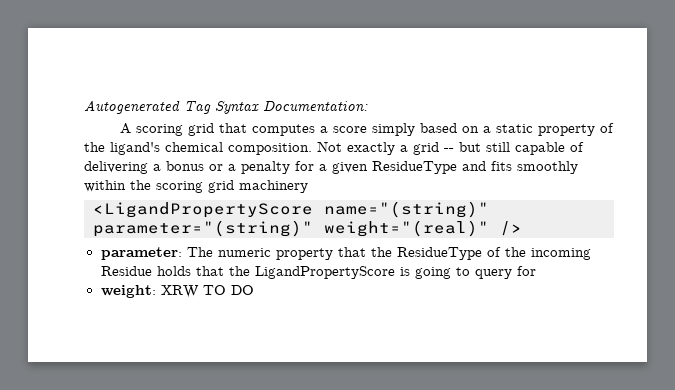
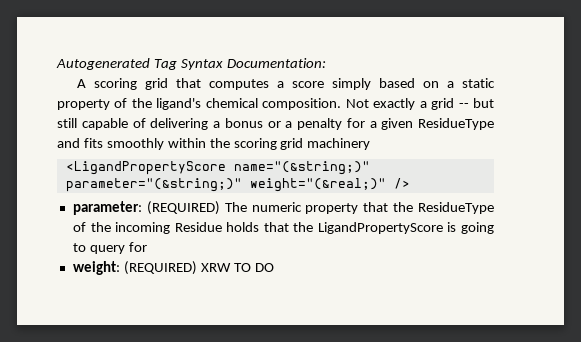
- <LigandPropertyScore name="(string)" parameter="(string)" weight="(real)" />
+ <LigandPropertyScore name="(&string;)" parameter="(&string;)" weight="(&real;)" />
- parameter: The numeric property that the ResidueType of the incoming Residue holds that the LigandPropertyScore is going to query for
+ parameter: (REQUIRED) The numeric property that the ResidueType of the incoming Residue holds that the LigandPropertyScore is going to query for
- weight: XRW TO DO
+ weight: (REQUIRED) XRW TO DO

